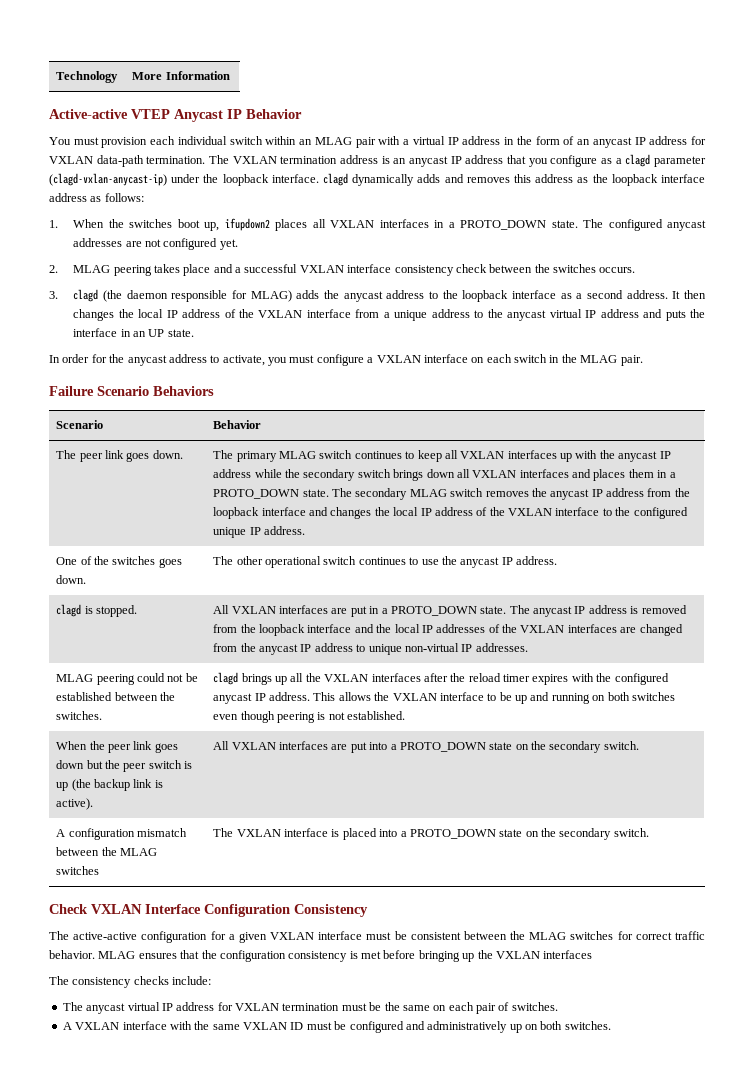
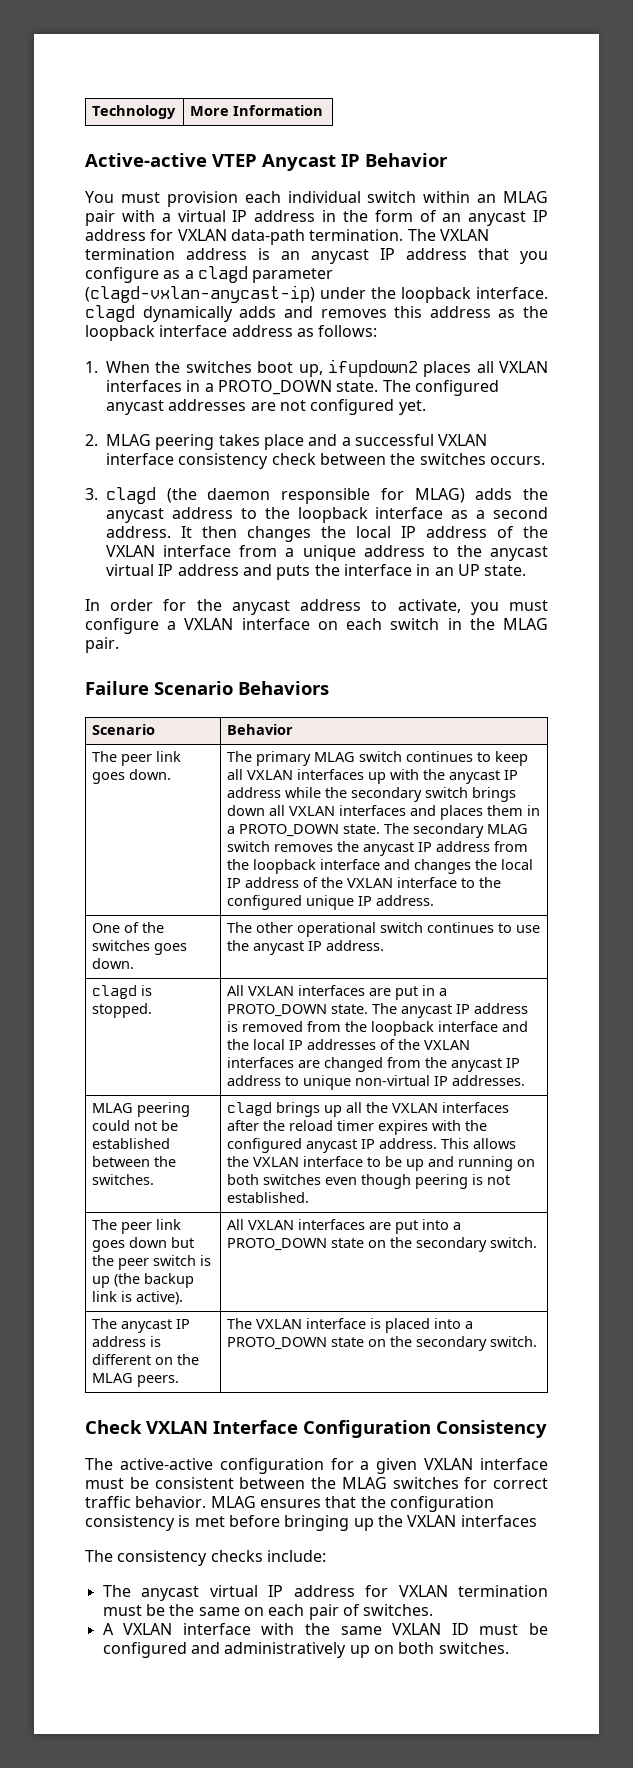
- When the peer link goes down but the peer switch is up (the backup link is active). | All VXLAN interfaces are put into a PROTO_DOWN state on the secondary switch.
+ The peer link goes down but the peer switch is up (the backup link is active). | All VXLAN interfaces are put into a PROTO_DOWN state on the secondary switch.
- A configuration mismatch between the MLAG switches | The VXLAN interface is placed into a PROTO_DOWN state on the secondary switch.
+ The anycast IP address is different on the MLAG peers. | The VXLAN interface is placed into a PROTO_DOWN state on the secondary switch.

